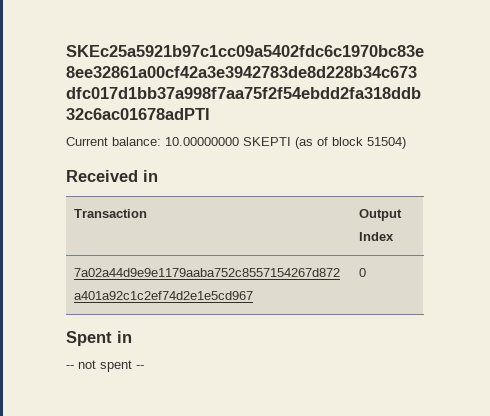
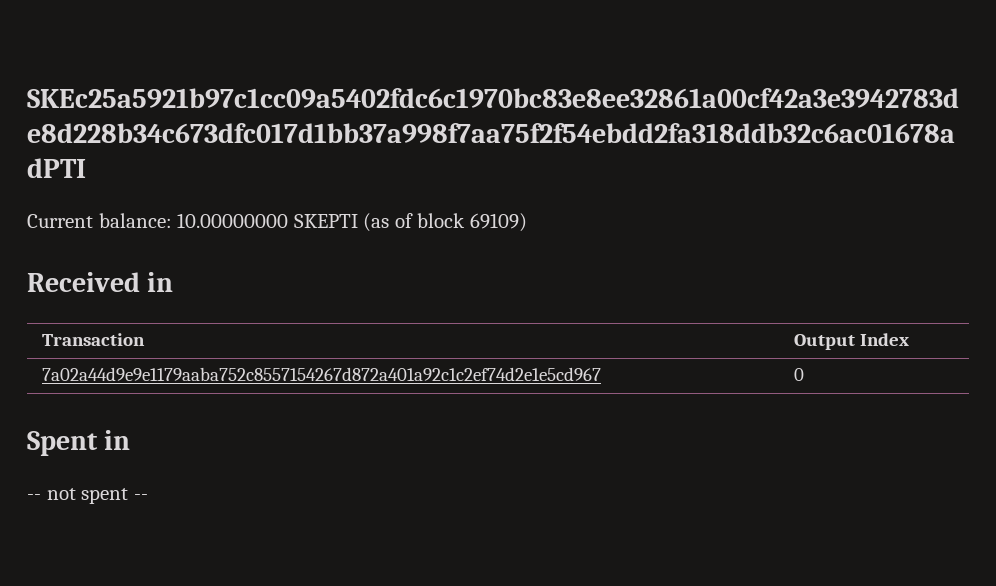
- Current balance: 10.00000000 SKEPTI (as of block 51504)
+ Current balance: 10.00000000 SKEPTI (as of block 69109)

